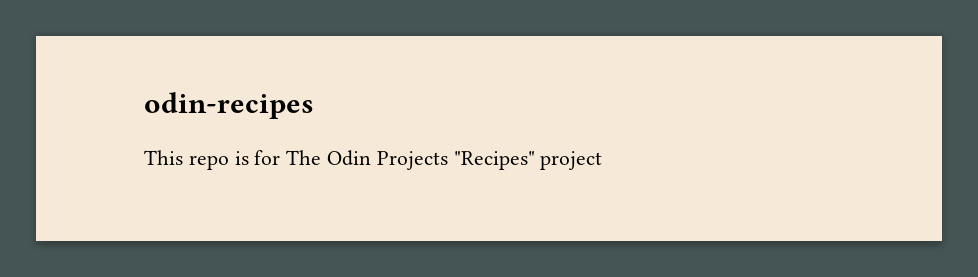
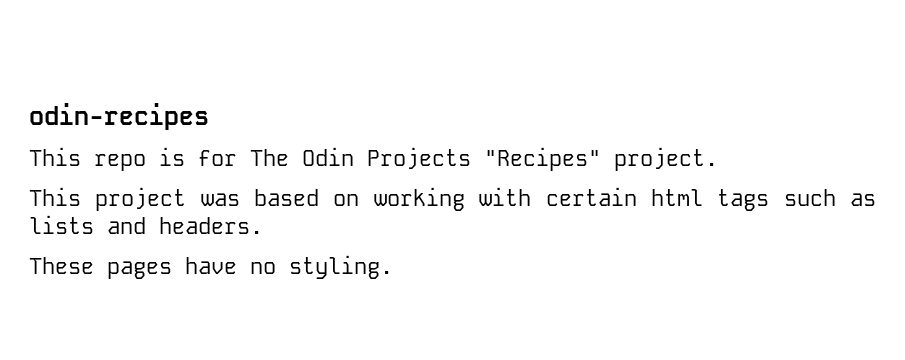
- This repo is for The Odin Projects "Recipes" project
+ This repo is for The Odin Projects "Recipes" project.
+ This project was based on working with certain html tags such as lists and headers.
+ These pages have no styling.

